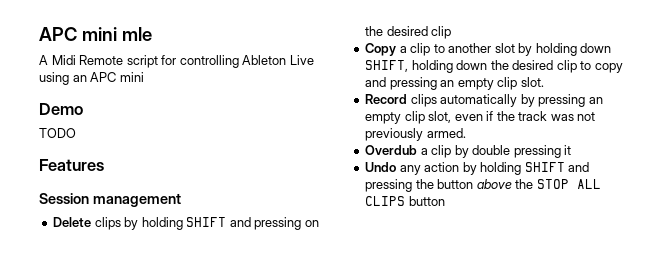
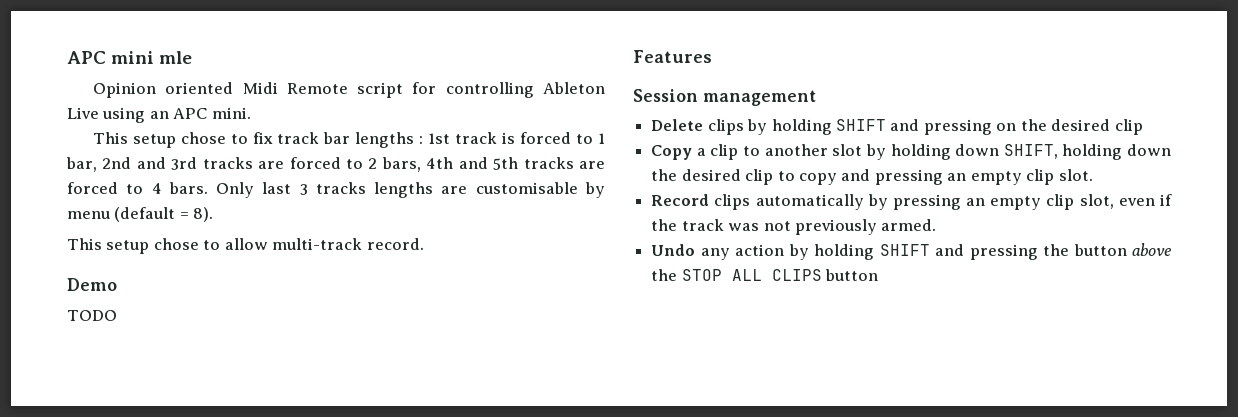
- A Midi Remote script for controlling Ableton Live using an APC mini
+ Opinion oriented Midi Remote script for controlling Ableton Live using an APC mini.
+ This setup chose to fix track bar lengths : 1st track is forced to 1 bar, 2nd and 3rd tracks are forced to 2 bars, 4th and 5th tracks are forced to 4 bars. Only last 3 tracks lengths are customisable by menu (default = 8).
+ This setup chose to allow multi-track record.
- Overdub a clip by double pressing it

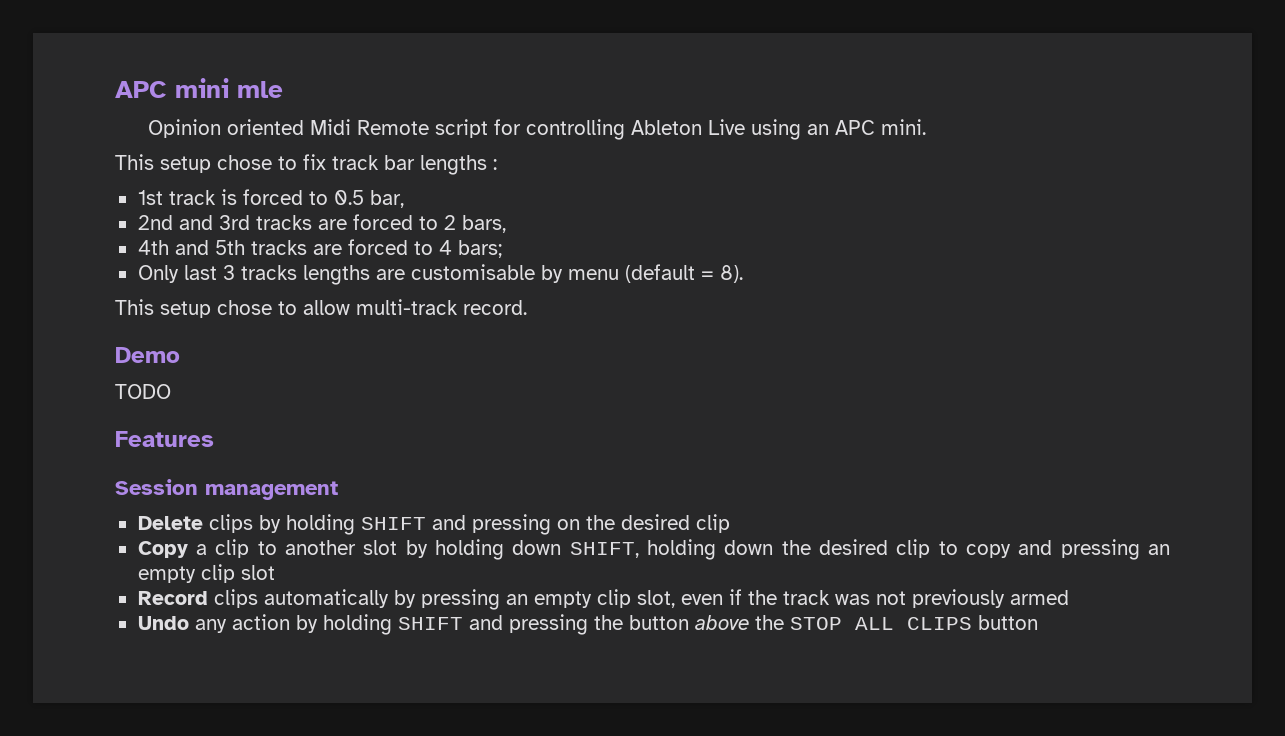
- This setup chose to fix track bar lengths : 1st track is forced to 1 bar, 2nd and 3rd tracks are forced to 2 bars, 4th and 5th tracks are forced to 4 bars. Only last 3 tracks lengths are customisable by menu (default = 8).
+ This setup chose to fix track bar lengths :
+ 1st track is forced to 0.5 bar,
+ 2nd and 3rd tracks are forced to 2 bars,
+ 4th and 5th tracks are forced to 4 bars;
+ Only last 3 tracks lengths are customisable by menu (default = 8).
- Copy a clip to another slot by holding down SHIFT, holding down the desired clip to copy and pressing an empty clip slot.
+ Copy a clip to another slot by holding down SHIFT, holding down the desired clip to copy and pressing an empty clip slot
- Record clips automatically by pressing an empty clip slot, even if the track was not previously armed.
+ Record clips automatically by pressing an empty clip slot, even if the track was not previously armed

